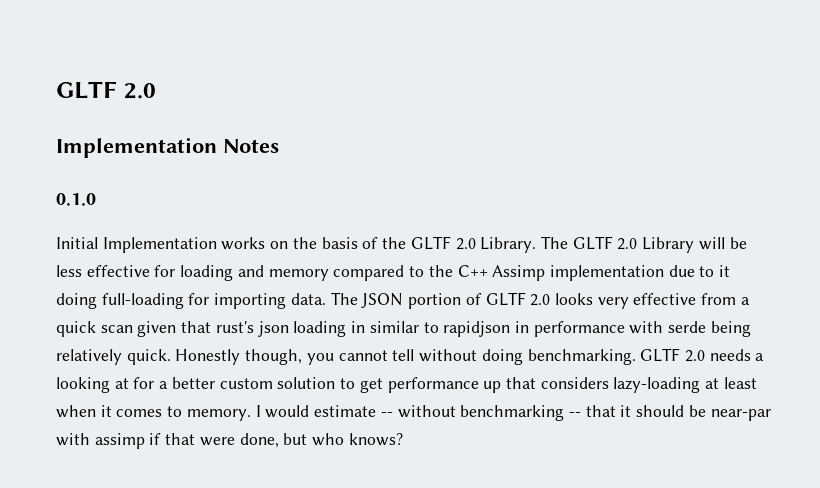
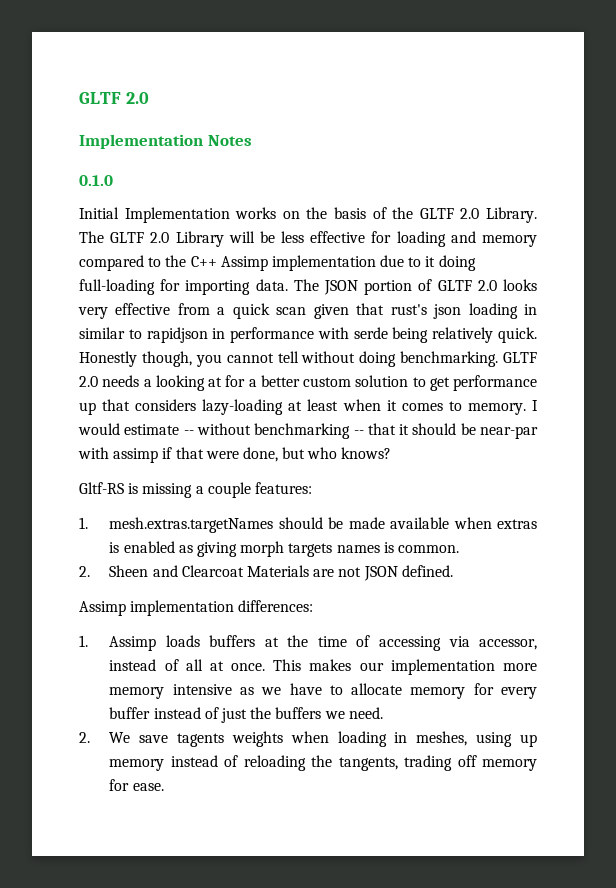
+ Gltf-RS is missing a couple features:
+ 1. mesh.extras.targetNames should be made available when extras is enabled as giving morph targets names is common.
+ 2. Sheen and Clearcoat Materials are not JSON defined.
+ Assimp implementation differences:
+ 1. Assimp loads buffers at the time of accessing via accessor, instead of all at once. This makes our implementation more memory intensive as we have to allocate memory for every buffer instead of just the buffers we need.
+ 2. We save tagents weights when loading in meshes, using up memory instead of reloading the tangents, trading off memory for ease.

